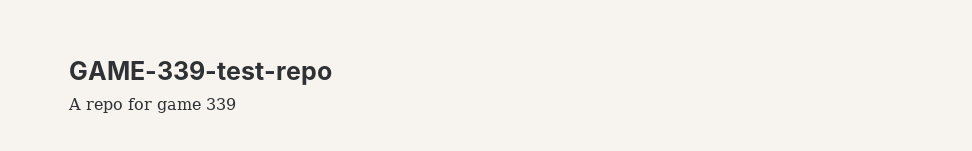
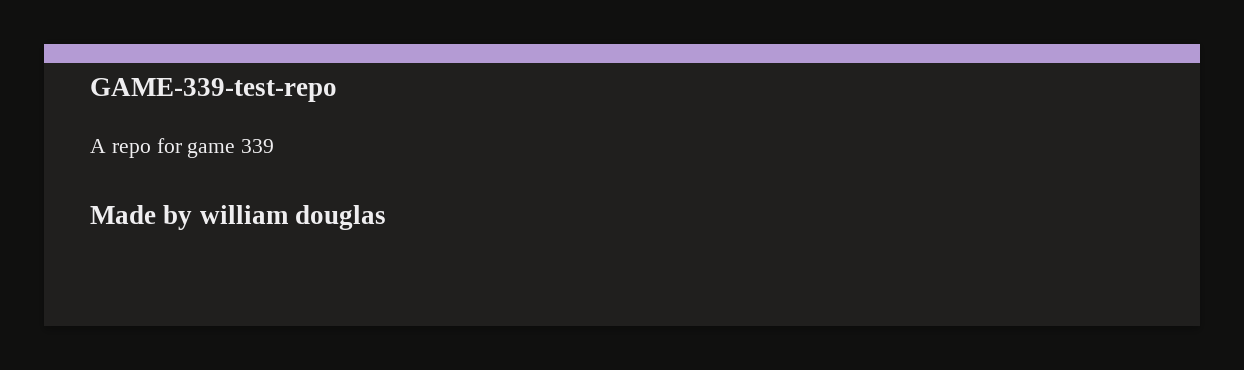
+ Made by william douglas

